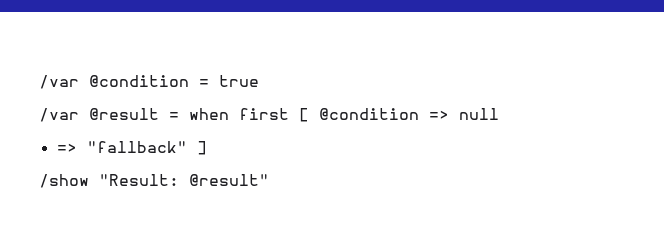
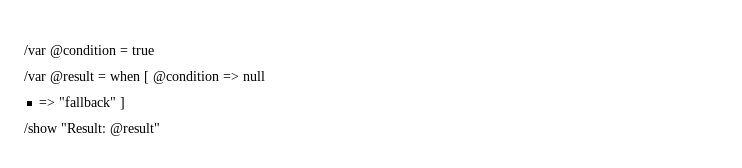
- /var @result = when first [ @condition => null
+ /var @result = when [ @condition => null

